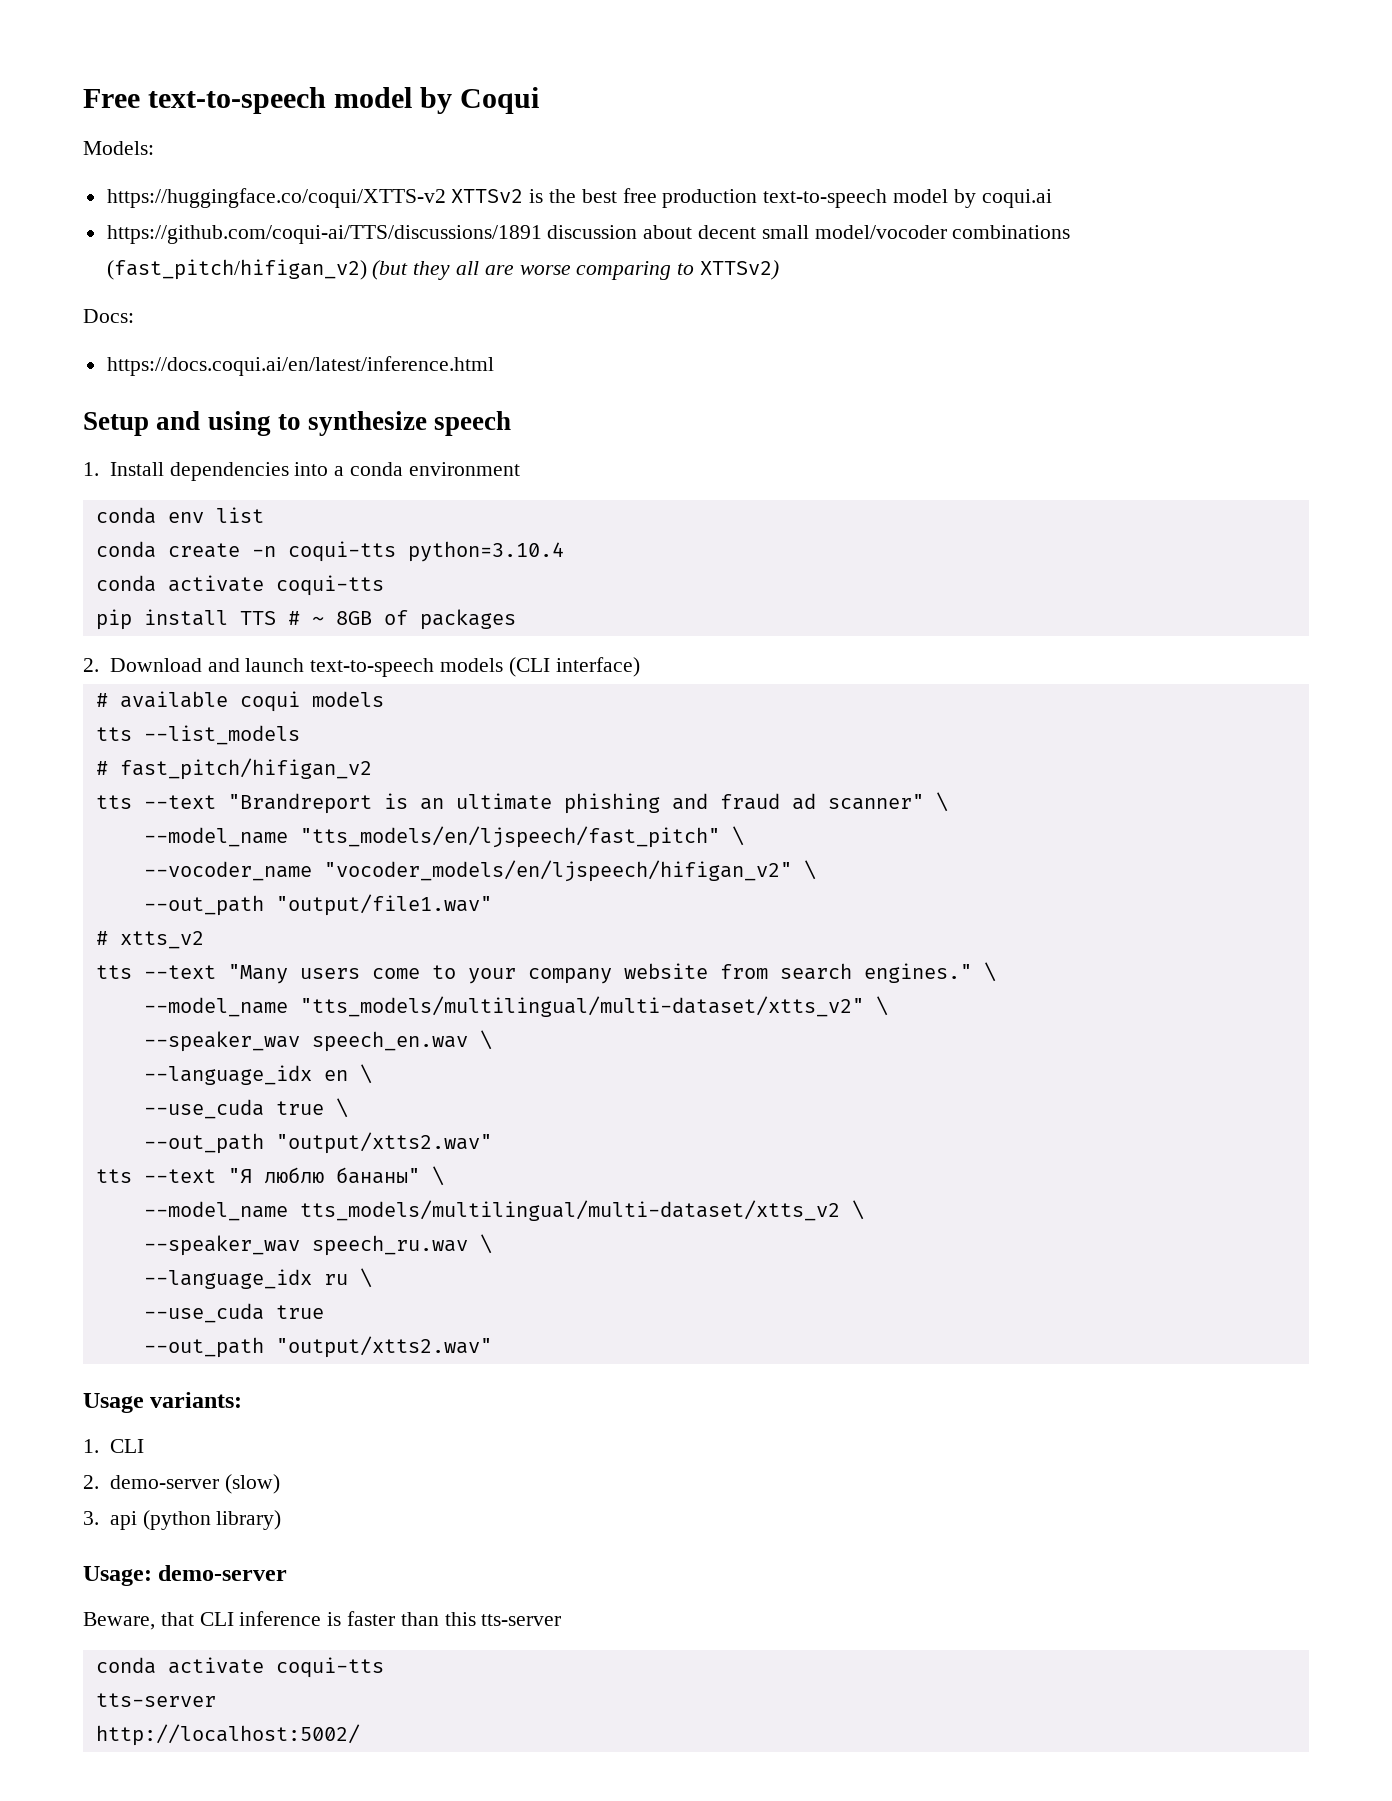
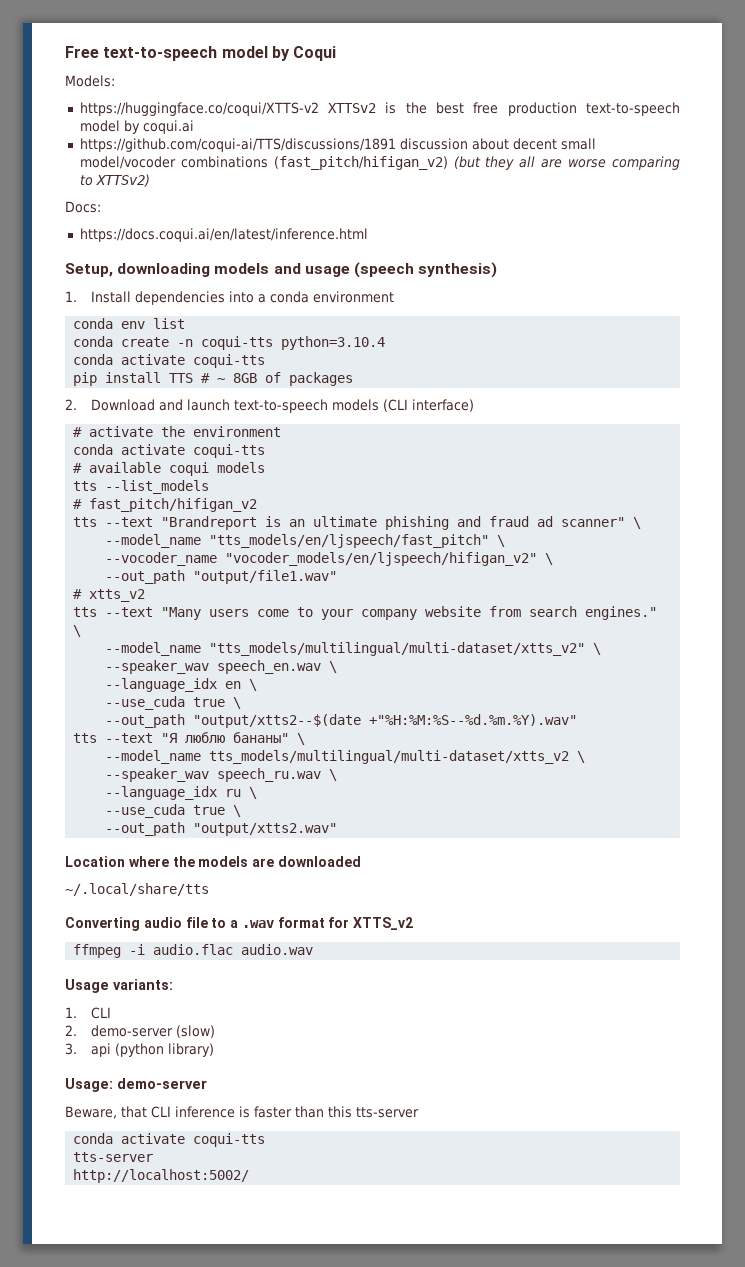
- Setup and using to synthesize speech
+ Setup, downloading models and usage (speech synthesis)
+ # activate the environment
+ conda activate coqui-tts
  --language_idx en \
  --use_cuda true \
- --out_path "output/xtts2.wav"
+ --out_path "output/xtts2--$(date +"%H:%M:%S--%d.%m.%Y).wav"
  --language_idx ru \
- --use_cuda true
+ --use_cuda true \
  --out_path "output/xtts2.wav"
+ Location where the models are downloaded
+ ~/.local/share/tts
+ Converting audio file to a .wav format for XTTS_v2
+ ffmpeg -i audio.flac audio.wav

